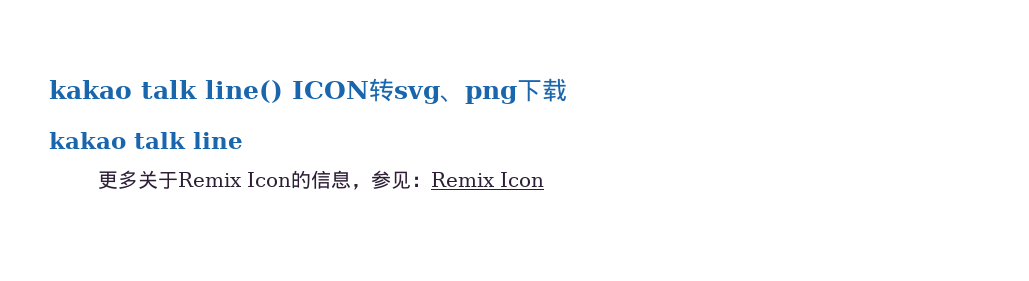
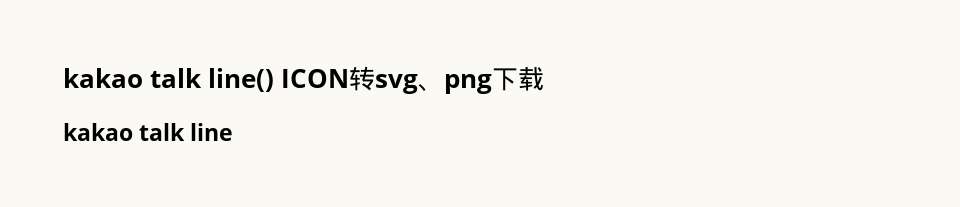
- 更多关于Remix Icon的信息，参见：Remix Icon

